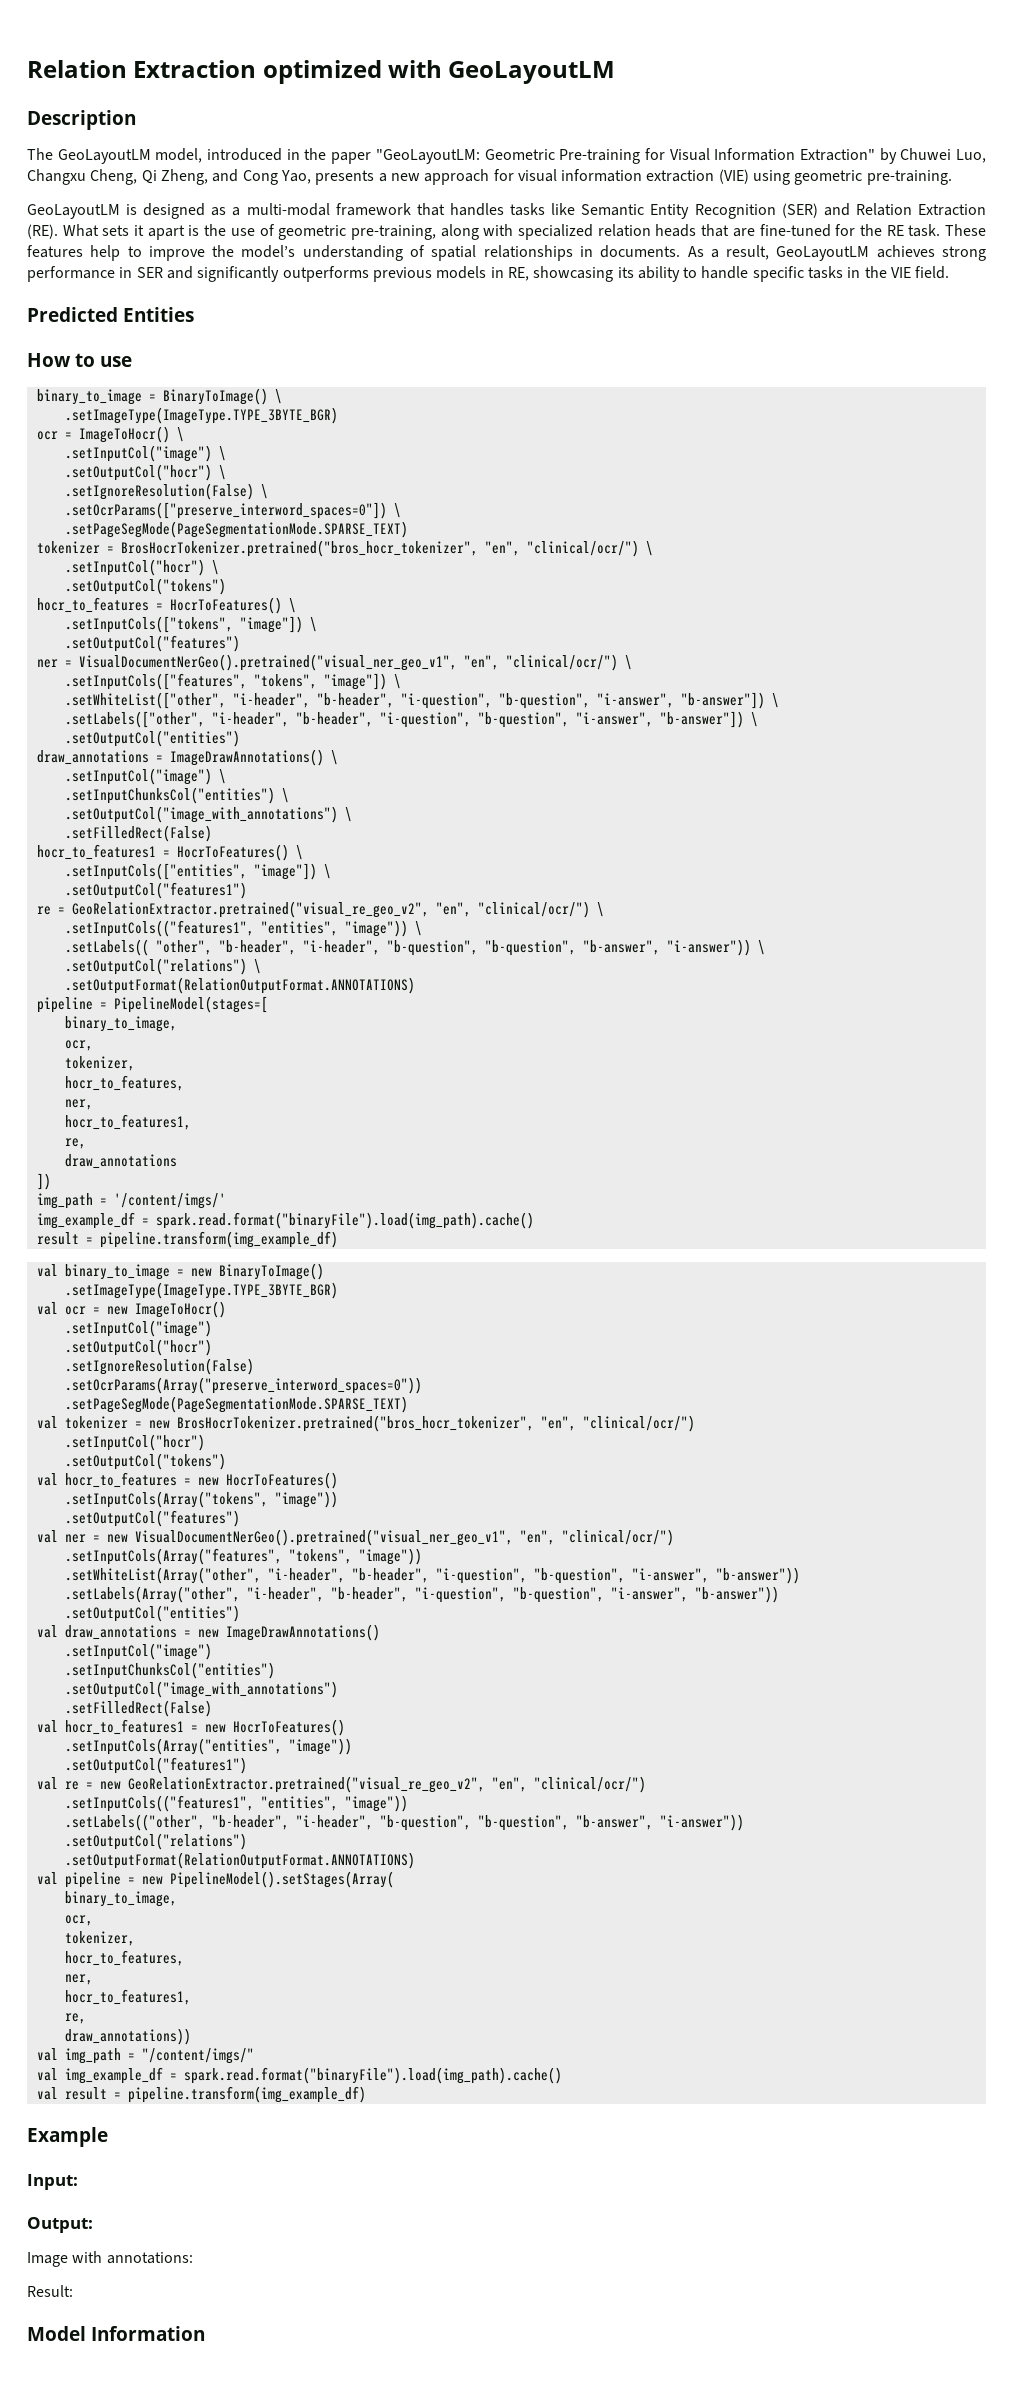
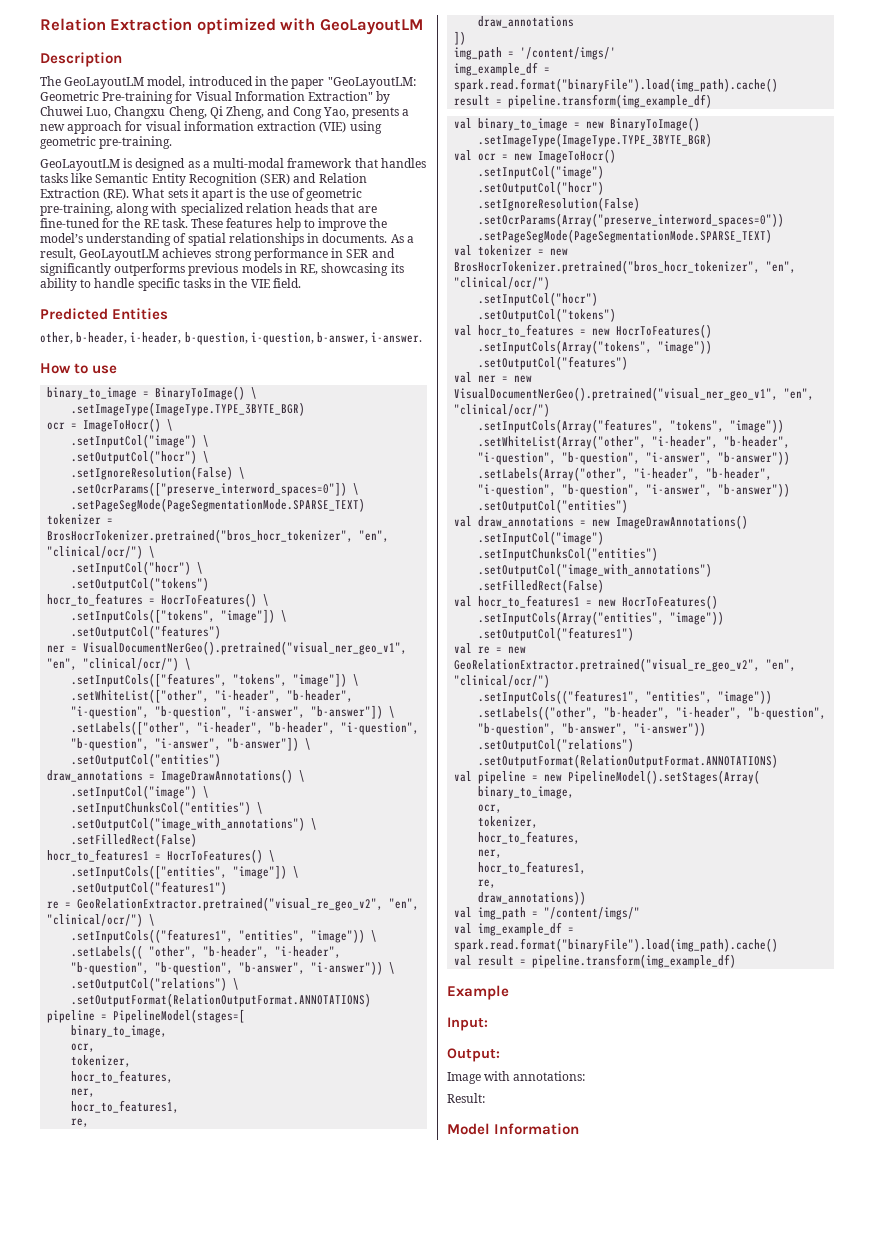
+ other, b-header, i-header, b-question, i-question, b-answer, i-answer.

